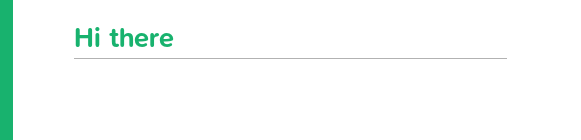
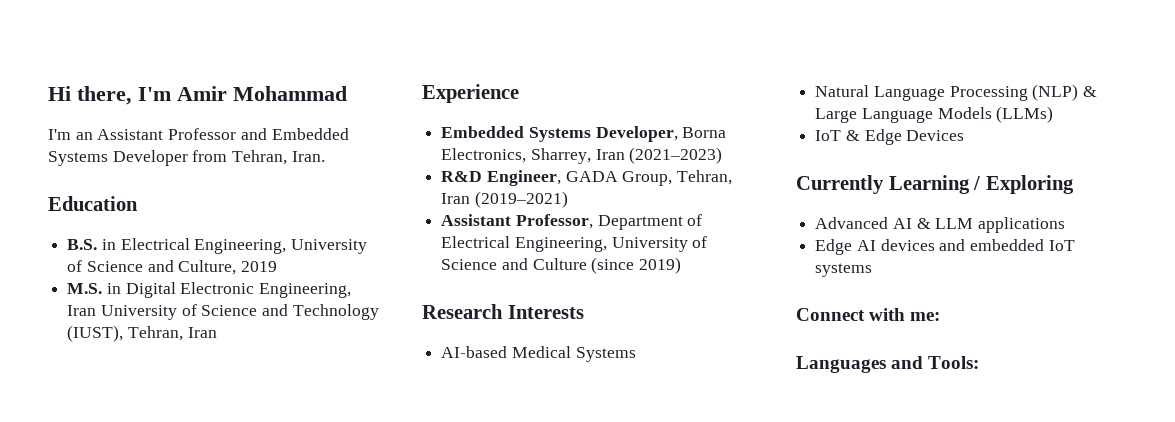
- Hi there
+ Hi there, I'm Amir Mohammad
+ I'm an Assistant Professor and Embedded Systems Developer from Tehran, Iran.
+ Education
+ B.S. in Electrical Engineering, University of Science and Culture, 2019
+ M.S. in Digital Electronic Engineering, Iran University of Science and Technology (IUST), Tehran, Iran
+ Experience
+ Embedded Systems Developer, Borna Electronics, Sharrey, Iran (2021–2023)
+ R&D Engineer, GADA Group, Tehran, Iran (2019–2021)
+ Assistant Professor, Department of Electrical Engineering, University of Science and Culture (since 2019)
+ Research Interests
+ AI-based Medical Systems
+ Natural Language Processing (NLP) & Large Language Models (LLMs)
+ IoT & Edge Devices
+ Currently Learning / Exploring
+ Advanced AI & LLM applications
+ Edge AI devices and embedded IoT systems
+ Connect with me:
+ Languages and Tools:

